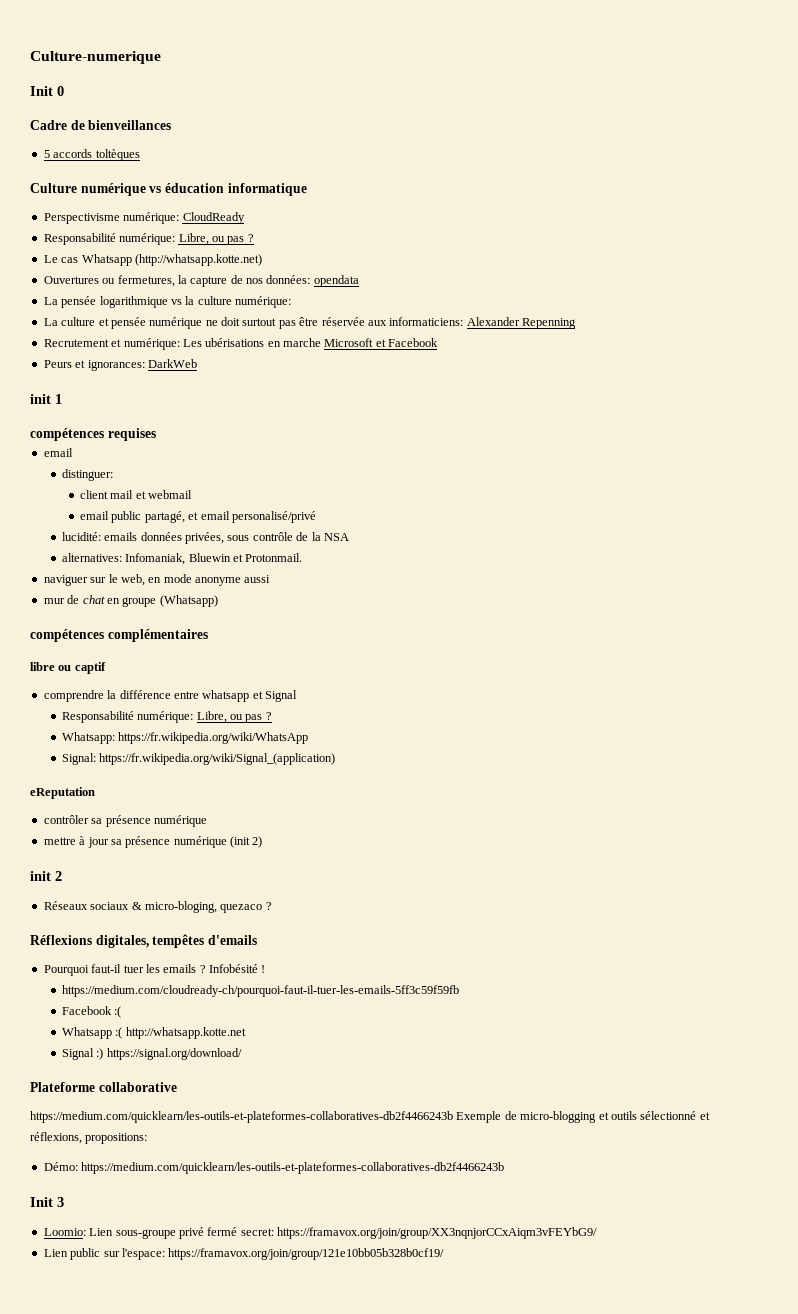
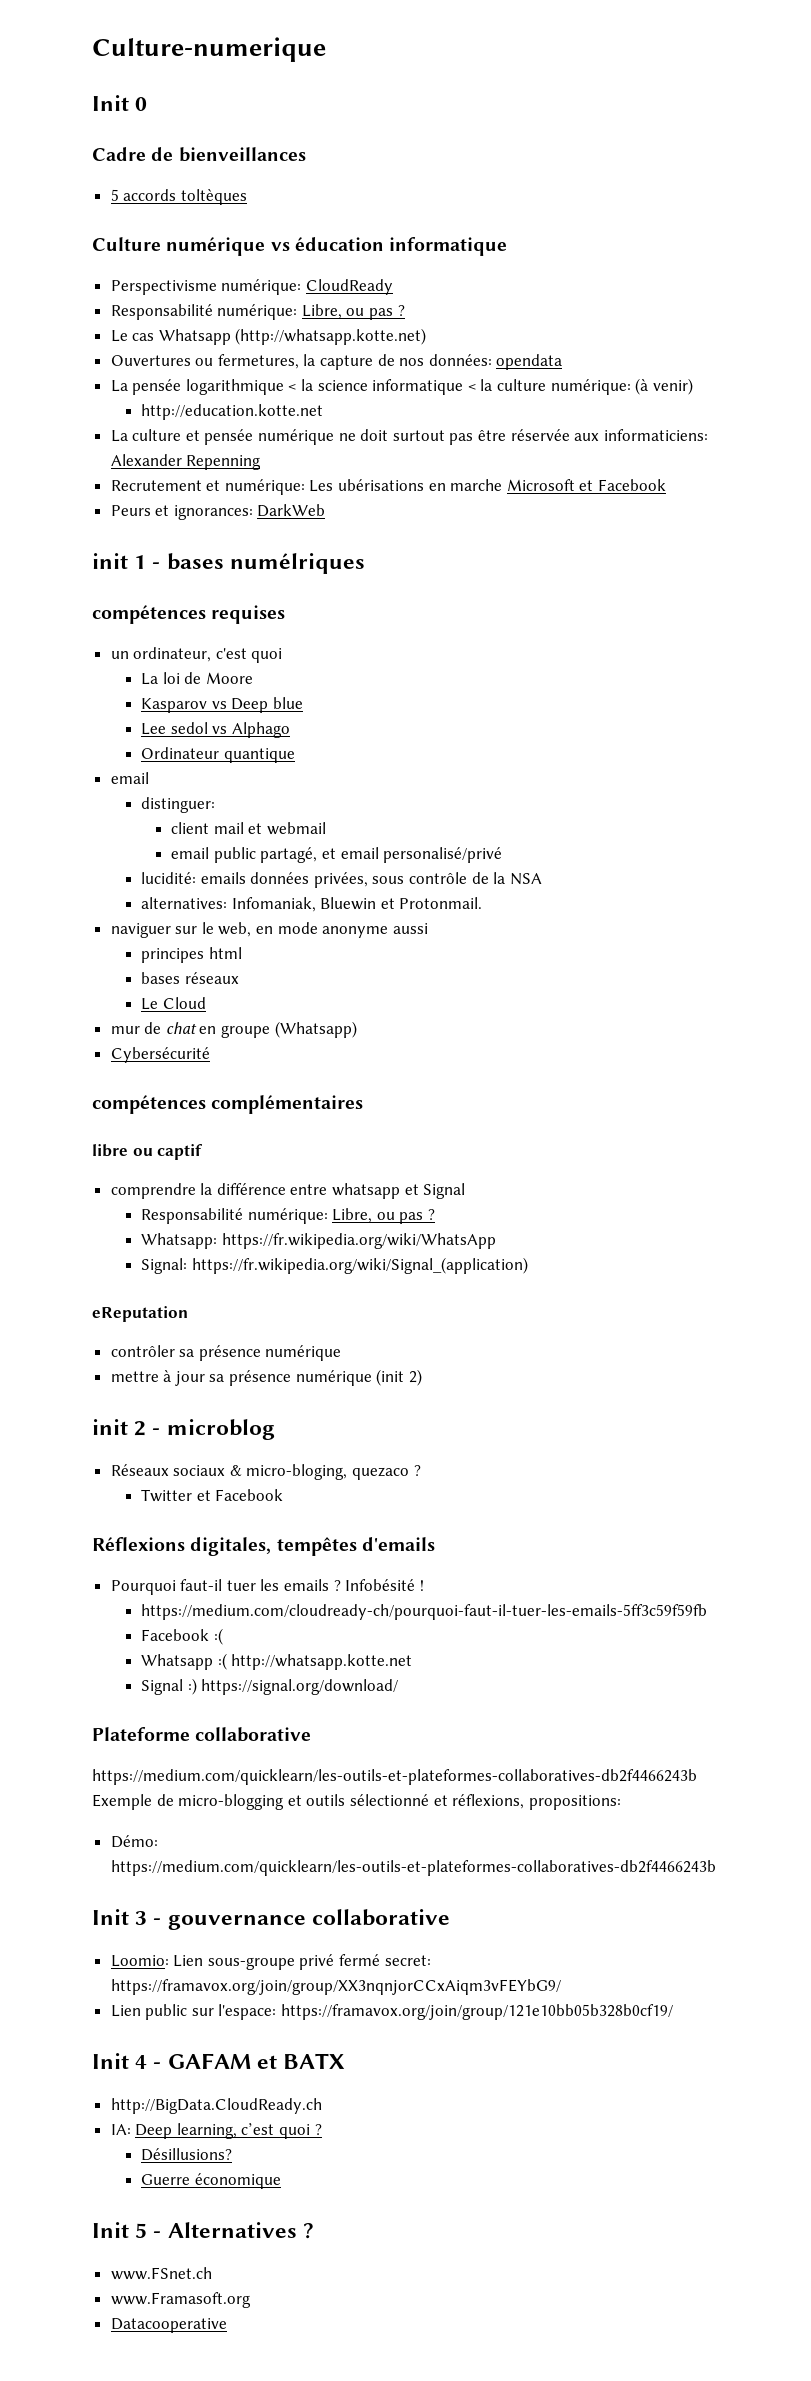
- La pensée logarithmique vs la culture numérique:
+ La pensée logarithmique < la science informatique < la culture numérique: (à venir)
+ http://education.kotte.net
- init 1
+ init 1 - bases numélriques
+ un ordinateur, c'est quoi
+ La loi de Moore
+ Kasparov vs Deep blue
+ Lee sedol vs Alphago
+ Ordinateur quantique
+ principes html
+ bases réseaux
+ Le Cloud
+ Cybersécurité
- init 2
+ init 2 - microblog
+ Twitter et Facebook
- Init 3
+ Init 3 - gouvernance collaborative
+ Init 4 - GAFAM et BATX
+ http://BigData.CloudReady.ch
+ IA: Deep learning, c’est quoi ?
+ Désillusions?
+ Guerre économique
+ Init 5 - Alternatives ?
+ www.FSnet.ch
+ www.Framasoft.org
+ Datacooperative

